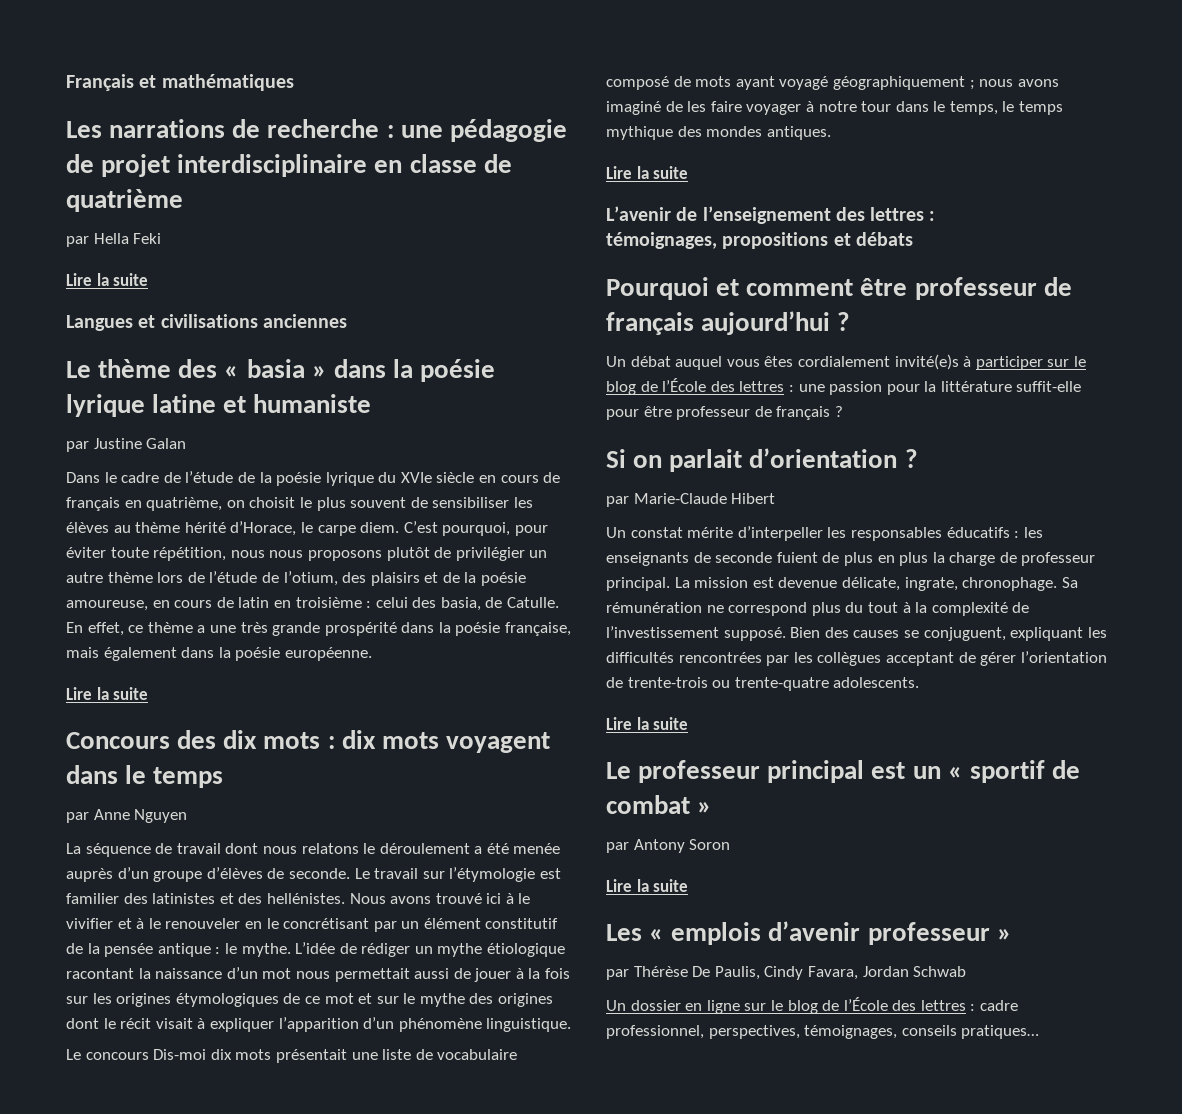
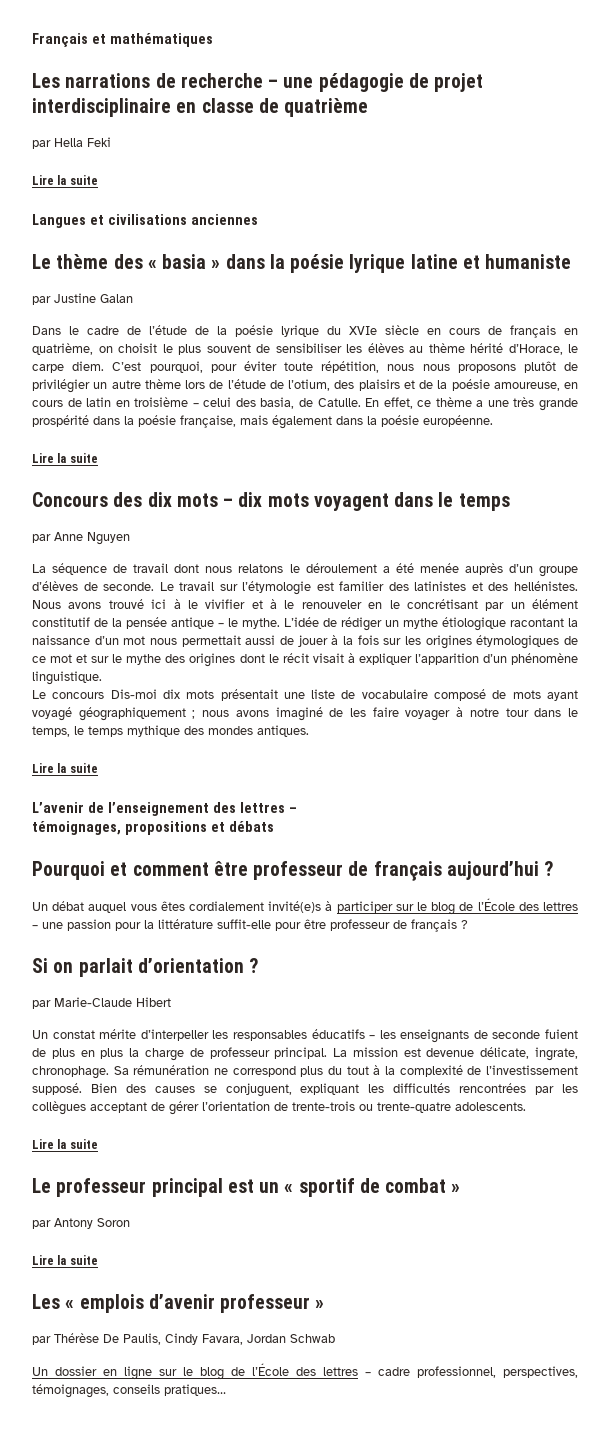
- Les narrations de recherche : une pédagogie de projet interdisciplinaire en classe de quatrième
+ Les narrations de recherche – une pédagogie de projet interdisciplinaire en classe de quatrième
- C’est pourquoi, pour éviter toute répétition, nous nous proposons plutôt de privilégier un autre thème lors de l’étude de l’otium, des plaisirs et de la poésie amoureuse, en cours de latin en troisième : celui des basia, de Catulle.
+ C’est pourquoi, pour éviter toute répétition, nous nous proposons plutôt de privilégier un autre thème lors de l’étude de l’otium, des plaisirs et de la poésie amoureuse, en cours de latin en troisième – celui des basia, de Catulle.
- Concours des dix mots : dix mots voyagent dans le temps
+ Concours des dix mots – dix mots voyagent dans le temps
- Nous avons trouvé ici à le vivifier et à le renouveler en le concrétisant par un élément constitutif de la pensée antique : le mythe.
+ Nous avons trouvé ici à le vivifier et à le renouveler en le concrétisant par un élément constitutif de la pensée antique – le mythe.
- L’avenir de l’enseignement des lettres :
+ L’avenir de l’enseignement des lettres –
- Un débat auquel vous êtes cordialement invité(e)s à participer sur le blog de l’École des lettres : une passion pour la littérature suffit-elle pour être professeur de français ?
+ Un débat auquel vous êtes cordialement invité(e)s à participer sur le blog de l’École des lettres – une passion pour la littérature suffit-elle pour être professeur de français ?
- Un constat mérite d’interpeller les responsables éducatifs : les enseignants de seconde fuient de plus en plus la charge de professeur principal.
+ Un constat mérite d’interpeller les responsables éducatifs – les enseignants de seconde fuient de plus en plus la charge de professeur principal.
- Un dossier en ligne sur le blog de l’École des lettres : cadre professionnel, perspectives, témoignages, conseils pratiques…
+ Un dossier en ligne sur le blog de l’École des lettres – cadre professionnel, perspectives, témoignages, conseils pratiques…

